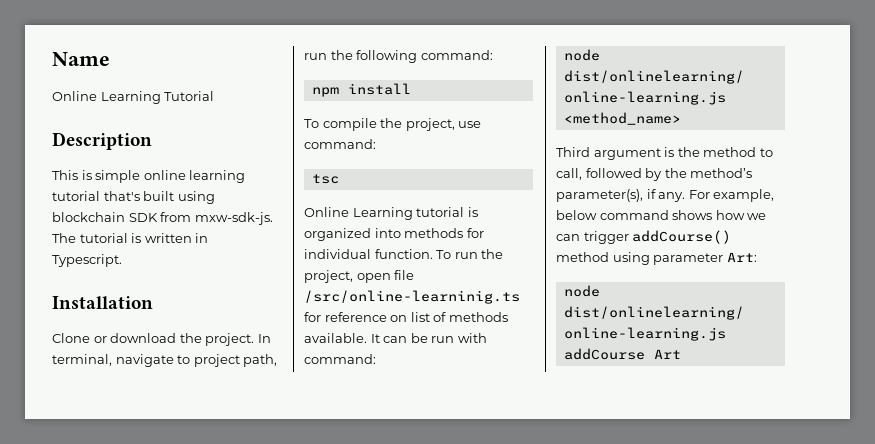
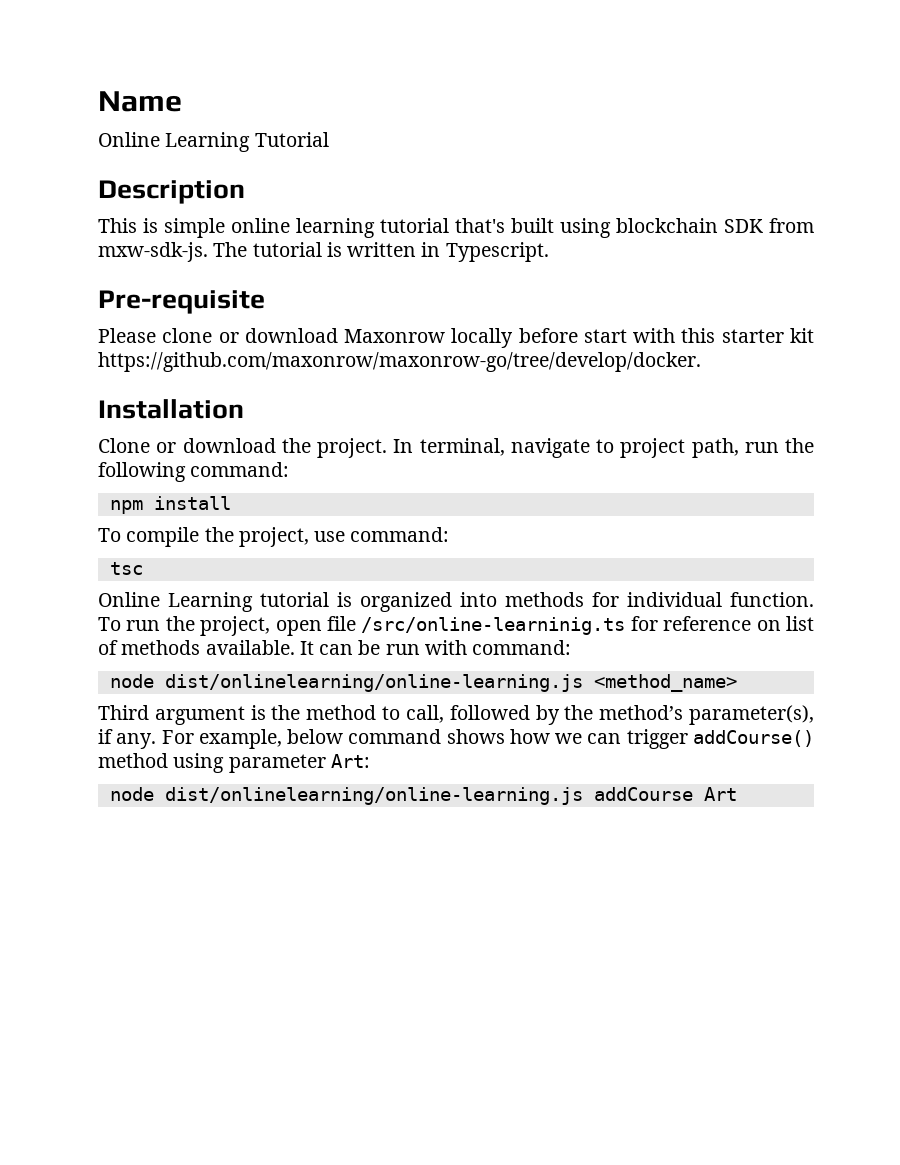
+ Pre-requisite
+ Please clone or download Maxonrow locally before start with this starter kit https://github.com/maxonrow/maxonrow-go/tree/develop/docker.

